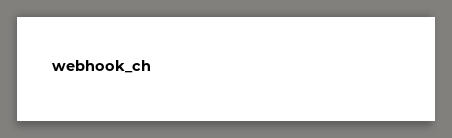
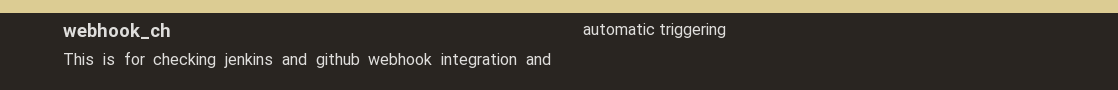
+ This is for checking jenkins and github webhook integration and automatic triggering

